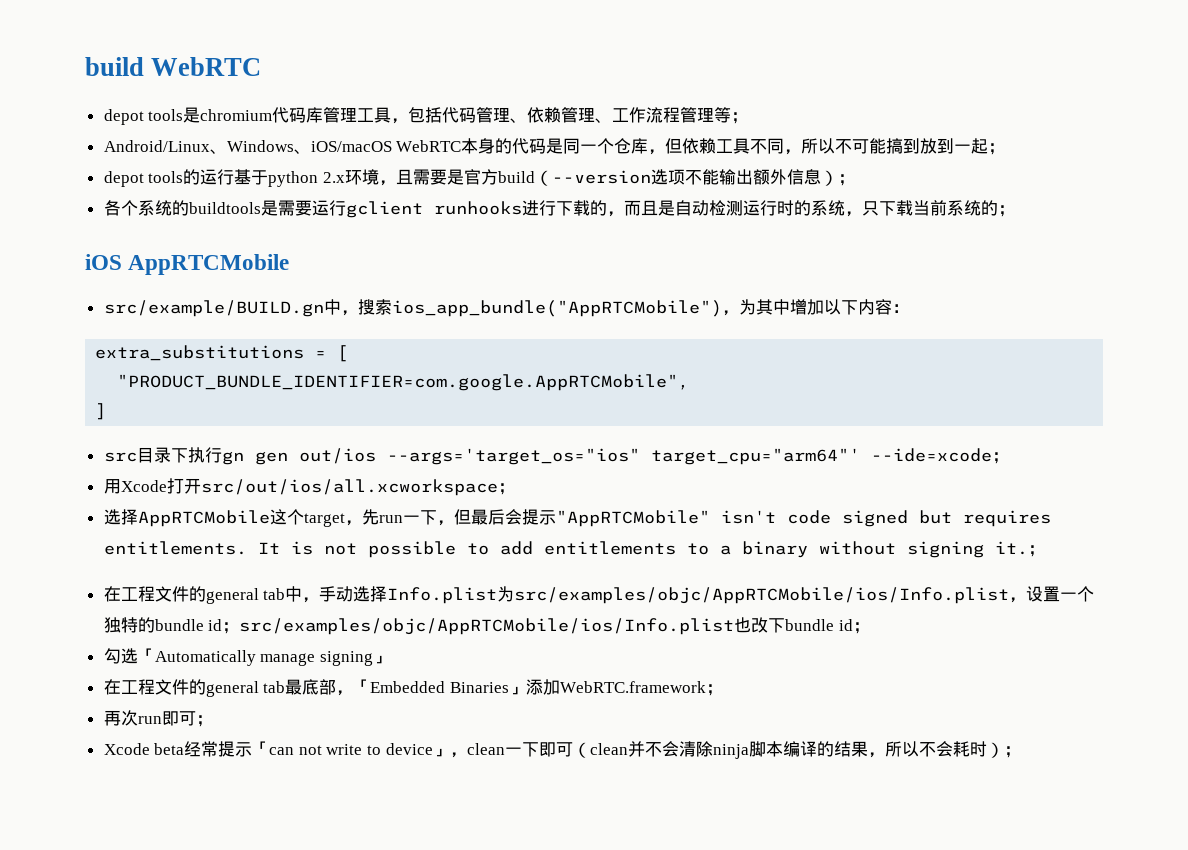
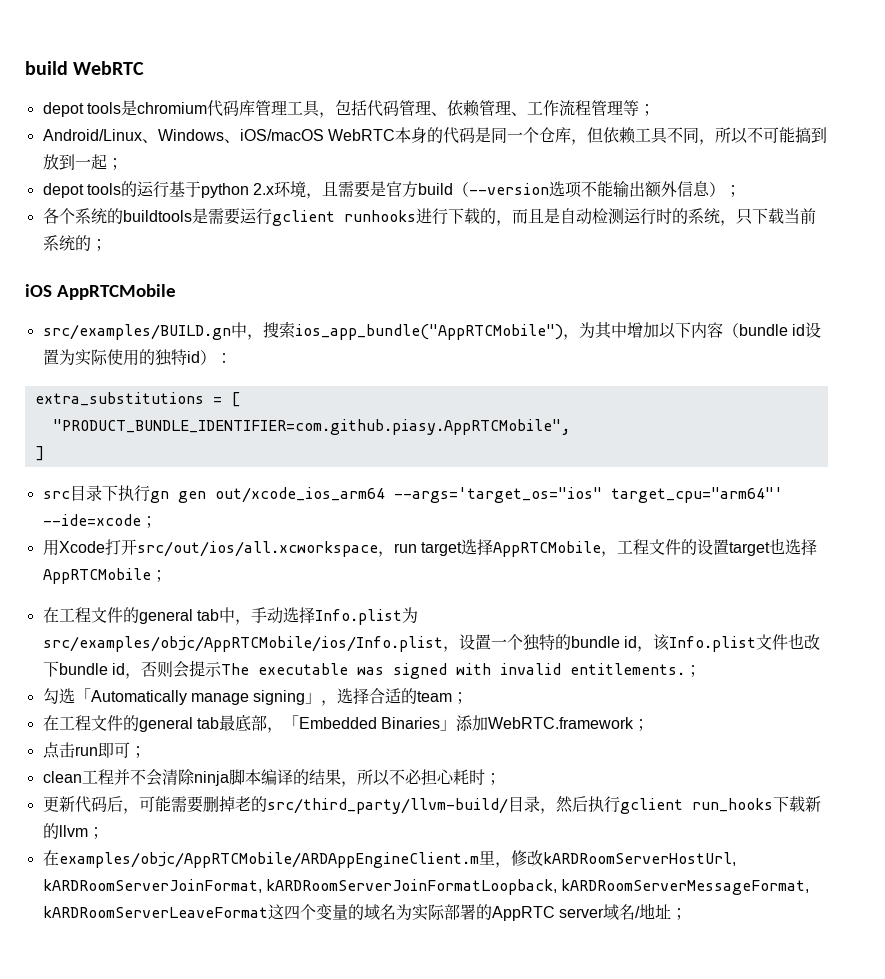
- src/example/BUILD.gn中，搜索ios_app_bundle("AppRTCMobile")，为其中增加以下内容：
+ src/examples/BUILD.gn中，搜索ios_app_bundle("AppRTCMobile")，为其中增加以下内容（bundle id设置为实际使用的独特id）：
- "PRODUCT_BUNDLE_IDENTIFIER=com.google.AppRTCMobile",
+ "PRODUCT_BUNDLE_IDENTIFIER=com.github.piasy.AppRTCMobile",
- src目录下执行gn gen out/ios --args='target_os="ios" target_cpu="arm64"' --ide=xcode；
+ src目录下执行gn gen out/xcode_ios_arm64 --args='target_os="ios" target_cpu="arm64"' --ide=xcode；
- 用Xcode打开src/out/ios/all.xcworkspace；
- 选择AppRTCMobile这个target，先run一下，但最后会提示"AppRTCMobile" isn't code signed but requires entitlements. It is not possible to add entitlements to a binary without signing it.；
+ 用Xcode打开src/out/ios/all.xcworkspace，run target选择AppRTCMobile，工程文件的设置target也选择AppRTCMobile；
- 在工程文件的general tab中，手动选择Info.plist为src/examples/objc/AppRTCMobile/ios/Info.plist，设置一个独特的bundle id；src/examples/objc/AppRTCMobile/ios/Info.plist也改下bundle id；
+ 在工程文件的general tab中，手动选择Info.plist为src/examples/objc/AppRTCMobile/ios/Info.plist，设置一个独特的bundle id，该Info.plist文件也改下bundle id，否则会提示The executable was signed with invalid entitlements.；
- 勾选「Automatically manage signing」
+ 勾选「Automatically manage signing」，选择合适的team；
- 再次run即可；
+ 点击run即可；
- Xcode beta经常提示「can not write to device」，clean一下即可（clean并不会清除ninja脚本编译的结果，所以不会耗时）；
+ clean工程并不会清除ninja脚本编译的结果，所以不必担心耗时；
+ 更新代码后，可能需要删掉老的src/third_party/llvm-build/目录，然后执行gclient run_hooks下载新的llvm；
+ 在examples/objc/AppRTCMobile/ARDAppEngineClient.m里，修改kARDRoomServerHostUrl, kARDRoomServerJoinFormat, kARDRoomServerJoinFormatLoopback, kARDRoomServerMessageFormat, kARDRoomServerLeaveFormat这四个变量的域名为实际部署的AppRTC server域名/地址；

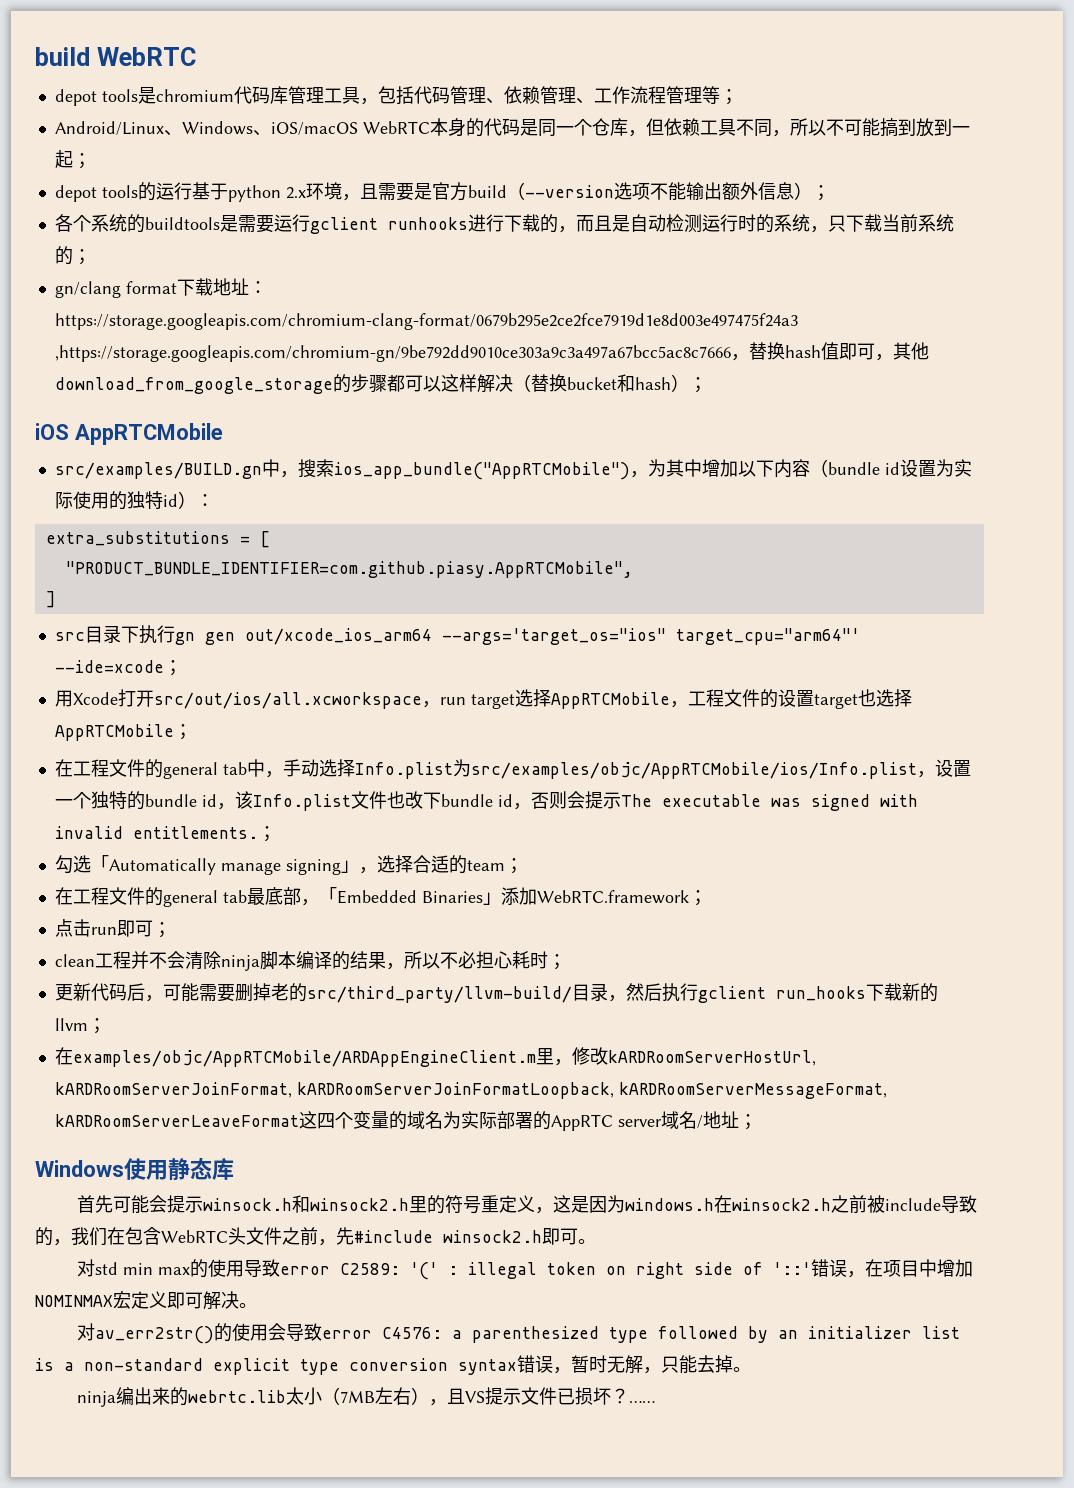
+ gn/clang format下载地址：https://storage.googleapis.com/chromium-clang-format/0679b295e2ce2fce7919d1e8d003e497475f24a3 ,https://storage.googleapis.com/chromium-gn/9be792dd9010ce303a9c3a497a67bcc5ac8c7666，替换hash值即可，其他download_from_google_storage的步骤都可以这样解决（替换bucket和hash）；
+ Windows使用静态库
+ 首先可能会提示winsock.h和winsock2.h里的符号重定义，这是因为windows.h在winsock2.h之前被include导致的，我们在包含WebRTC头文件之前，先#include winsock2.h即可。
+ 对std min max的使用导致error C2589: '(' : illegal token on right side of '::'错误，在项目中增加NOMINMAX宏定义即可解决。
+ 对av_err2str()的使用会导致error C4576: a parenthesized type followed by an initializer list is a non-standard explicit type conversion syntax错误，暂时无解，只能去掉。
+ ninja编出来的webrtc.lib太小（7MB左右），且VS提示文件已损坏？……

